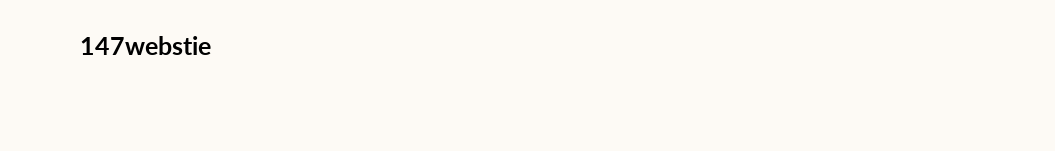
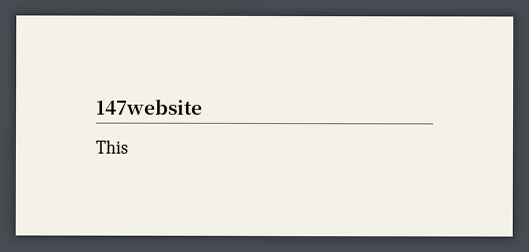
- 147webstie
+ 147website
+ This

